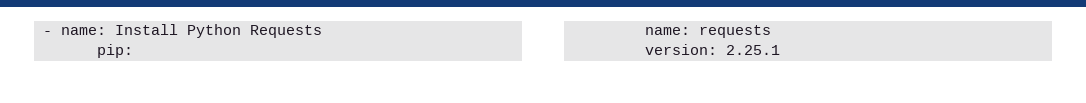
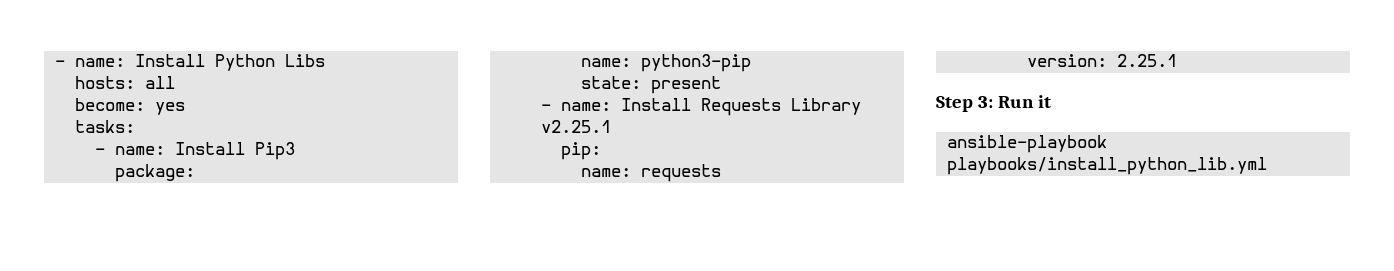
- - name: Install Python Requests
+ - name: Install Python Libs
+ hosts: all
+ become: yes
+ tasks:
+ - name: Install Pip3
+ package:
+ name: python3-pip
+ state: present
+ - name: Install Requests Library v2.25.1
+ Step 3: Run it
+ ansible-playbook playbooks/install_python_lib.yml

